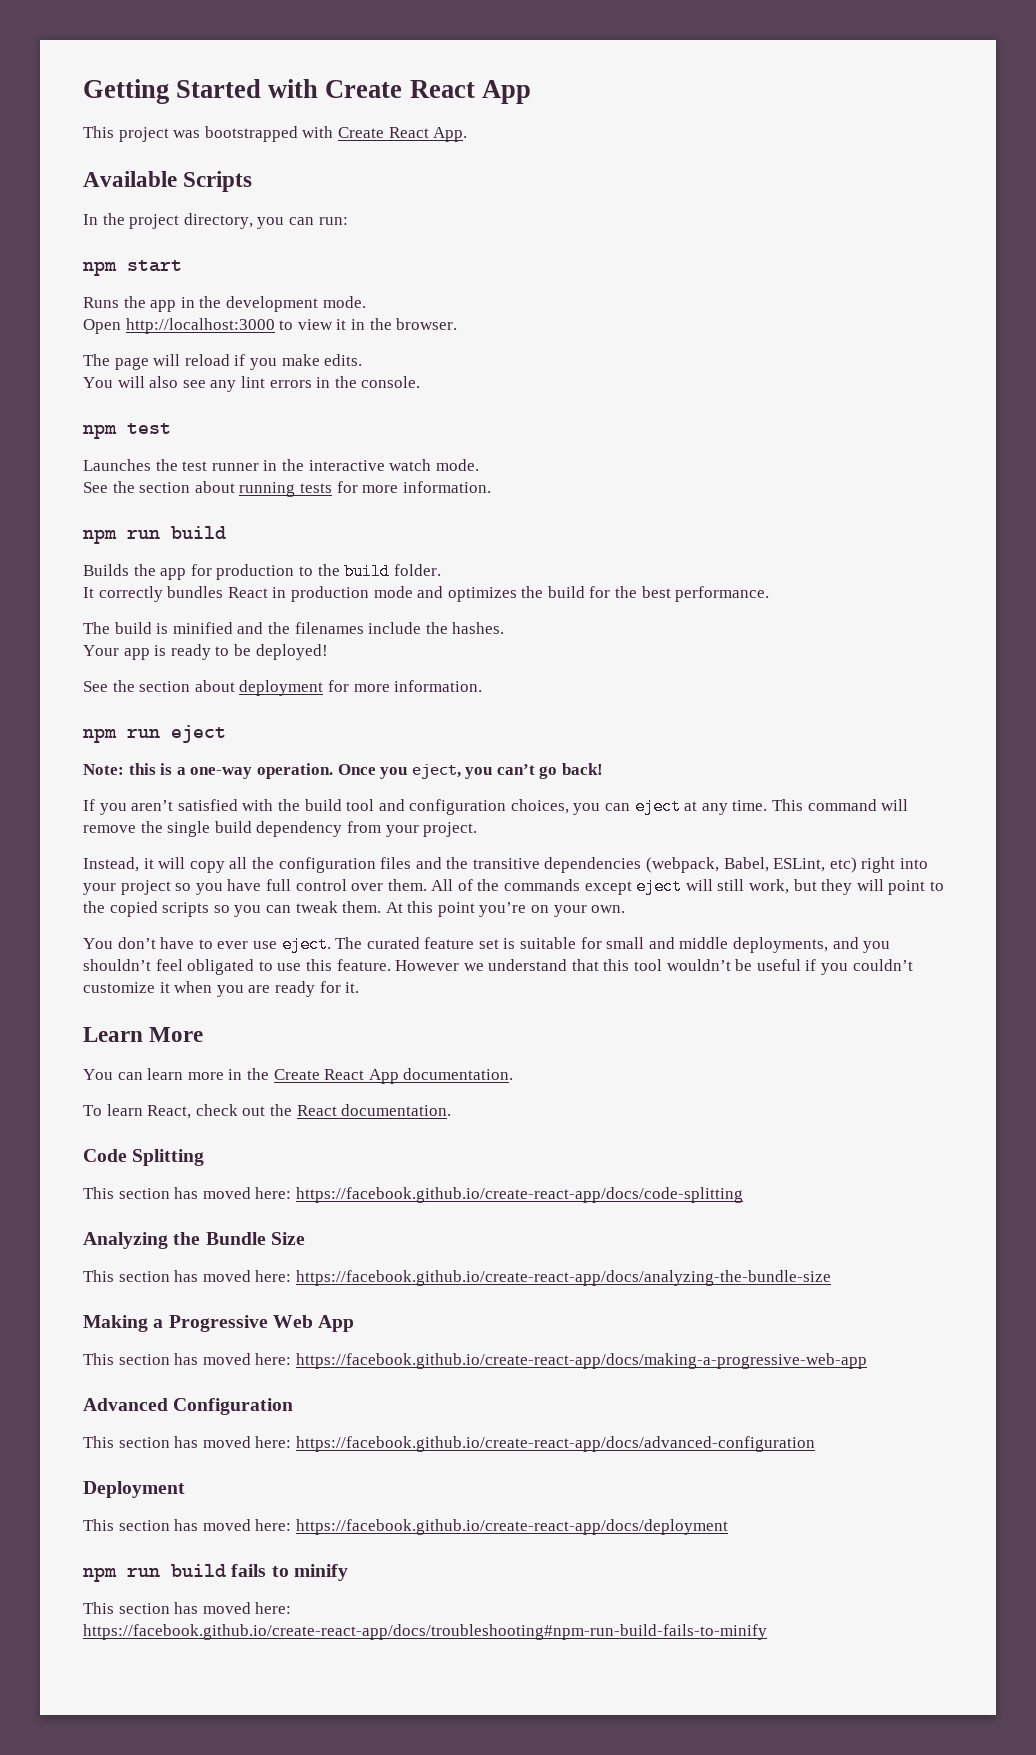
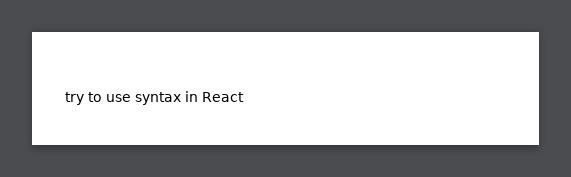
- Getting Started with Create React App
- This project was bootstrapped with Create React App.
- Available Scripts
- In the project directory, you can run:
- npm start
- Runs the app in the development mode.
- Open http://localhost:3000 to view it in the browser.
- The page will reload if you make edits.
- You will also see any lint errors in the console.
- npm test
- Launches the test runner in the interactive watch mode.
- See the section about running tests for more information.
- npm run build
- Builds the app for production to the build folder.
- It correctly bundles React in production mode and optimizes the build for the best performance.
- The build is minified and the filenames include the hashes.
- Your app is ready to be deployed!
- See the section about deployment for more information.
- npm run eject
- Note: this is a one-way operation. Once you eject, you can’t go back!
- If you aren’t satisfied with the build tool and configuration choices, you can eject at any time. This command will remove the single build dependency from your project.
- Instead, it will copy all the configuration files and the transitive dependencies (webpack, Babel, ESLint, etc) right into your project so you have full control over them. All of the commands except eject will still work, but they will point to the copied scripts so you can tweak them. At this point you’re on your own.
- You don’t have to ever use eject. The curated feature set is suitable for small and middle deployments, and you shouldn’t feel obligated to use this feature. However we understand that this tool wouldn’t be useful if you couldn’t customize it when you are ready for it.
- Learn More
- You can learn more in the Create React App documentation.
- To learn React, check out the React documentation.
- Code Splitting
- This section has moved here: https://facebook.github.io/create-react-app/docs/code-splitting
- Analyzing the Bundle Size
- This section has moved here: https://facebook.github.io/create-react-app/docs/analyzing-the-bundle-size
- Making a Progressive Web App
- This section has moved here: https://facebook.github.io/create-react-app/docs/making-a-progressive-web-app
- Advanced Configuration
- This section has moved here: https://facebook.github.io/create-react-app/docs/advanced-configuration
- Deployment
- This section has moved here: https://facebook.github.io/create-react-app/docs/deployment
- npm run build fails to minify
- This section has moved here: https://facebook.github.io/create-react-app/docs/troubleshooting#npm-run-build-fails-to-minify
+ try to use syntax in React

